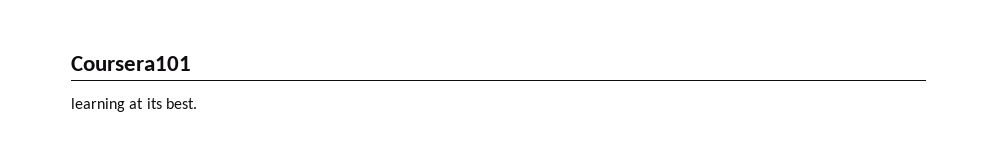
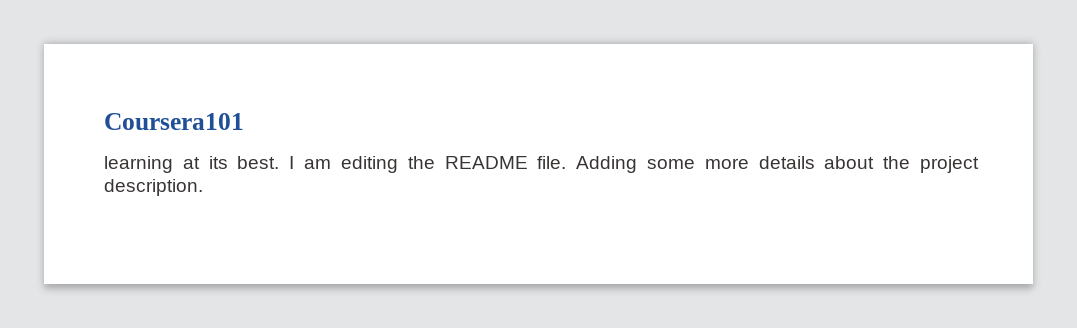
+ I am editing the README file. Adding some more details about the project description.

